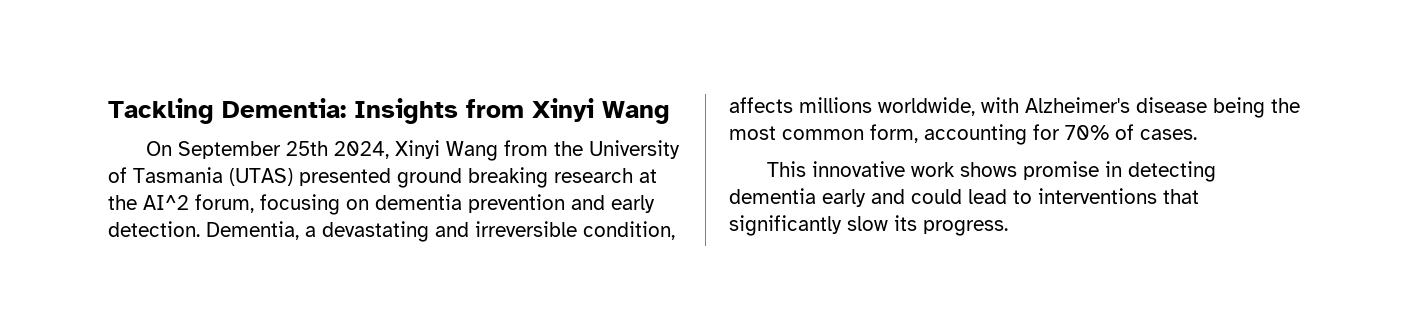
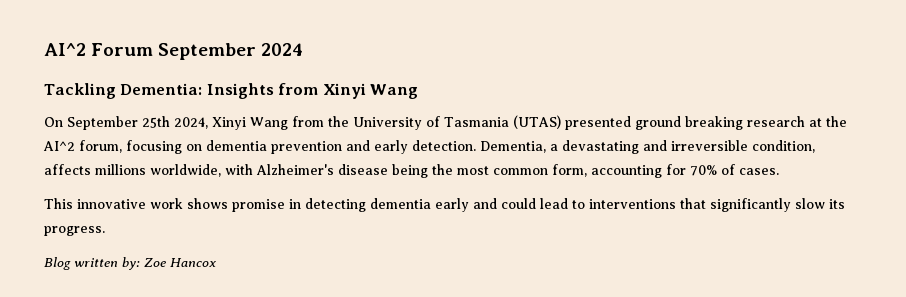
+ AI^2 Forum September 2024
+ Blog written by: Zoe Hancox

